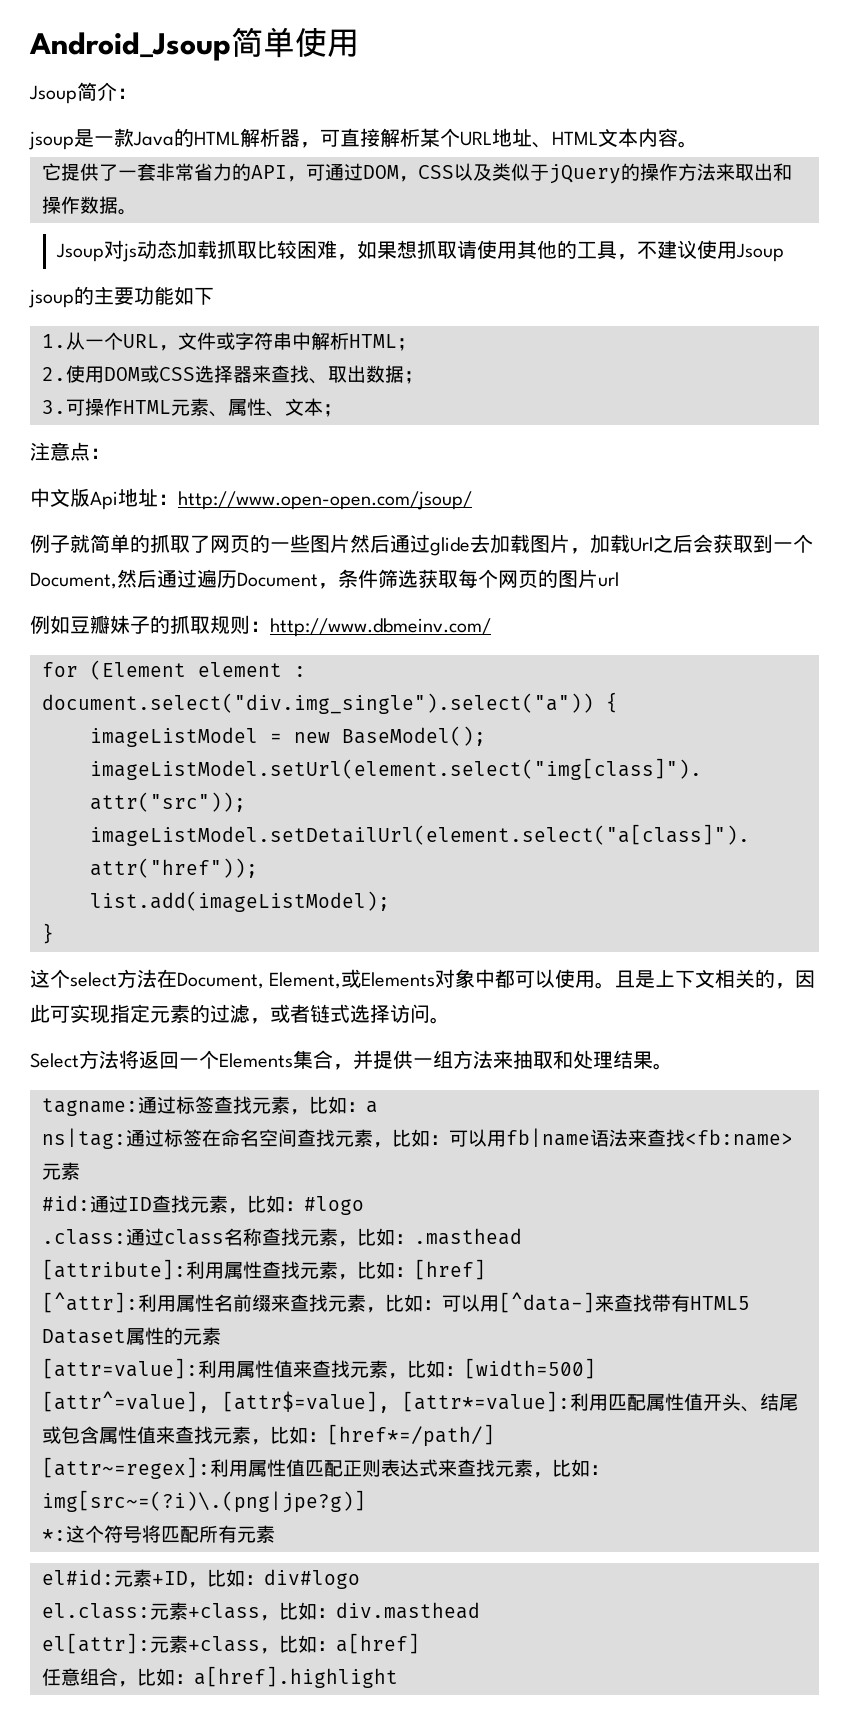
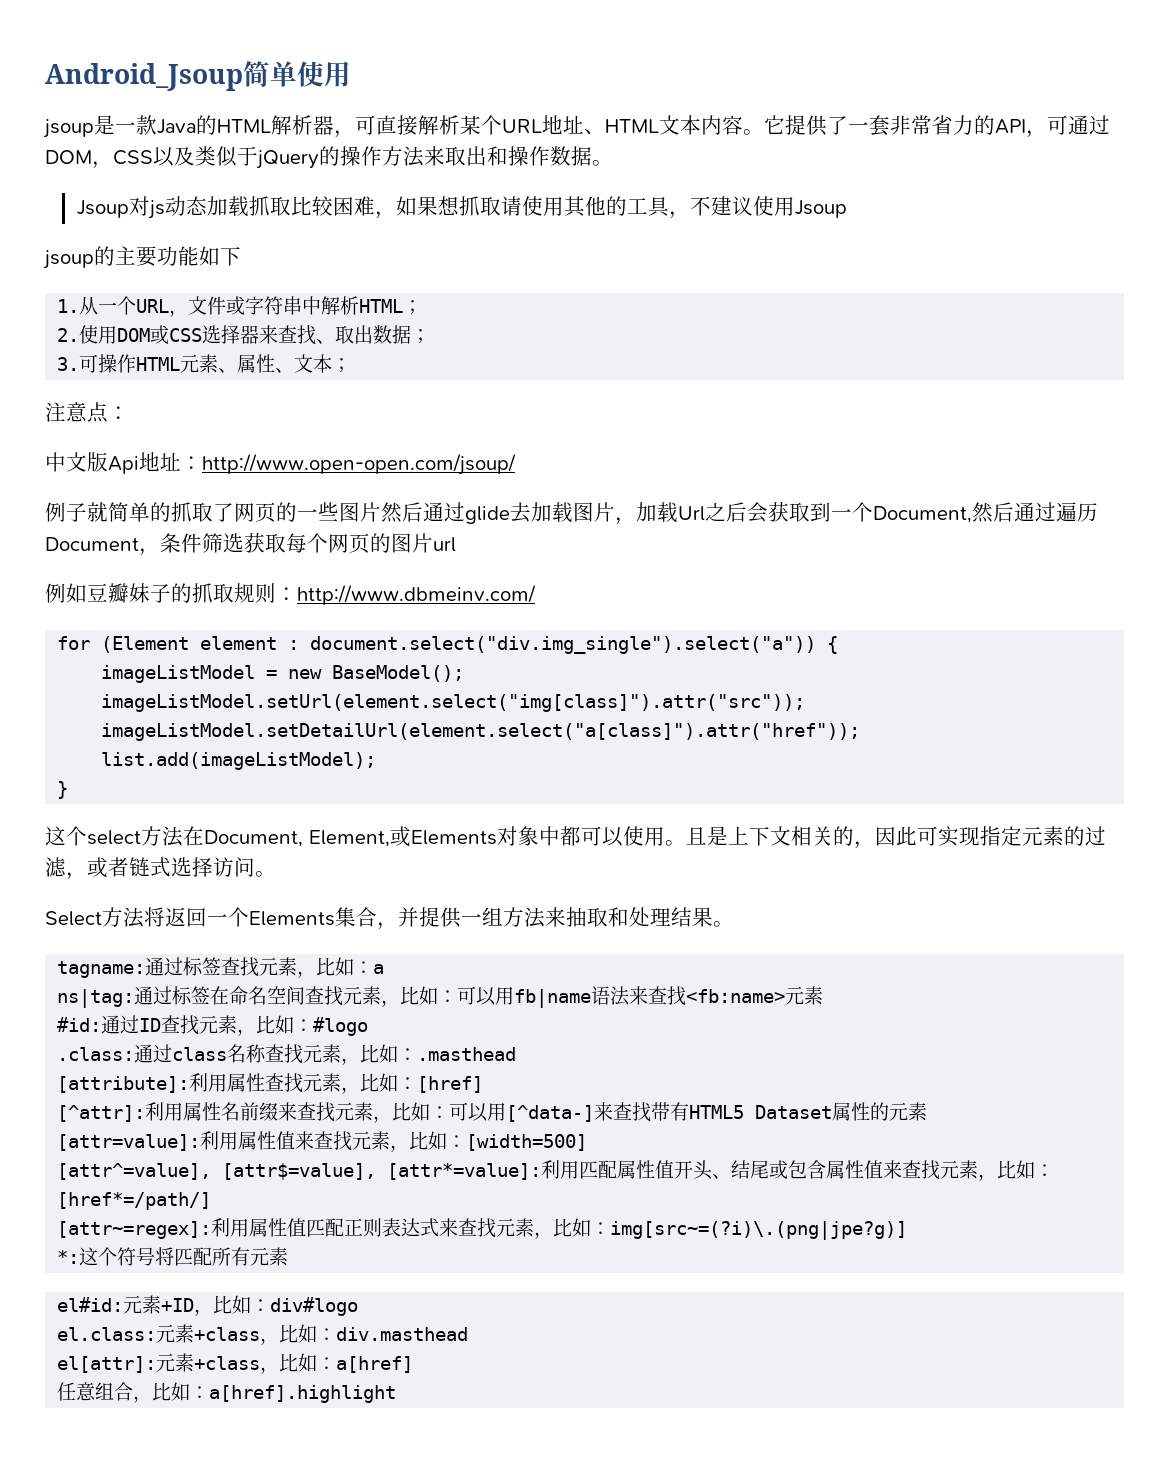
- Jsoup简介：
- jsoup是一款Java的HTML解析器，可直接解析某个URL地址、HTML文本内容。
- 它提供了一套非常省力的API，可通过DOM，CSS以及类似于jQuery的操作方法来取出和操作数据。
+ jsoup是一款Java的HTML解析器，可直接解析某个URL地址、HTML文本内容。它提供了一套非常省力的API，可通过DOM，CSS以及类似于jQuery的操作方法来取出和操作数据。

